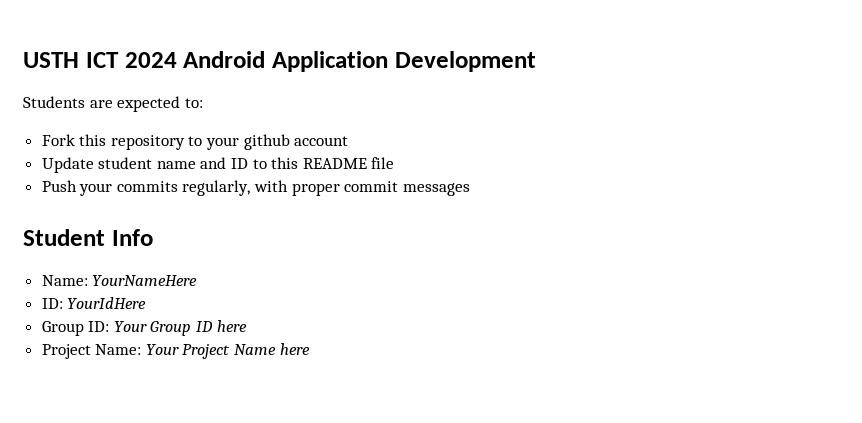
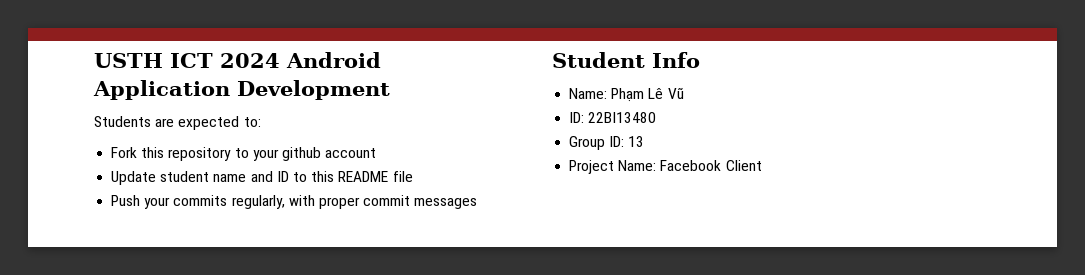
- Name: YourNameHere
- ID: YourIdHere
+ Name: Phạm Lê Vũ
+ ID: 22BI13480
- Group ID: Your Group ID here
- Project Name: Your Project Name here
+ Group ID: 13
+ Project Name: Facebook Client

